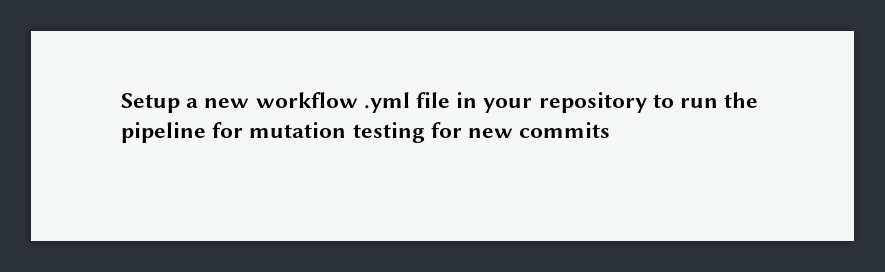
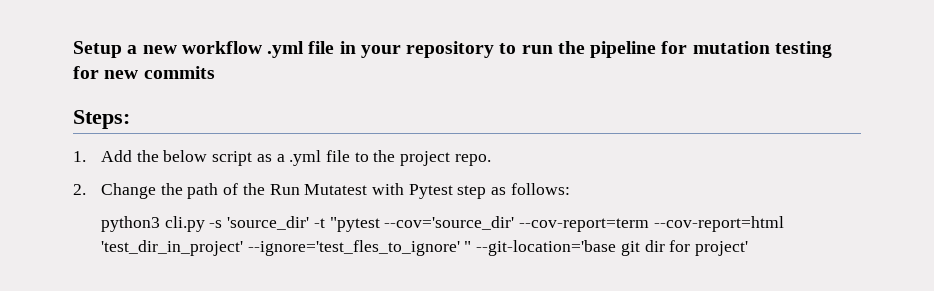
+ Steps:
+ 1. Add the below script as a .yml file to the project repo.
+ 2. Change the path of the Run Mutatest with Pytest step as follows:
+ python3 cli.py -s 'source_dir' -t "pytest --cov='source_dir' --cov-report=term --cov-report=html 'test_dir_in_project' --ignore='test_fles_to_ignore' " --git-location='base git dir for project'

